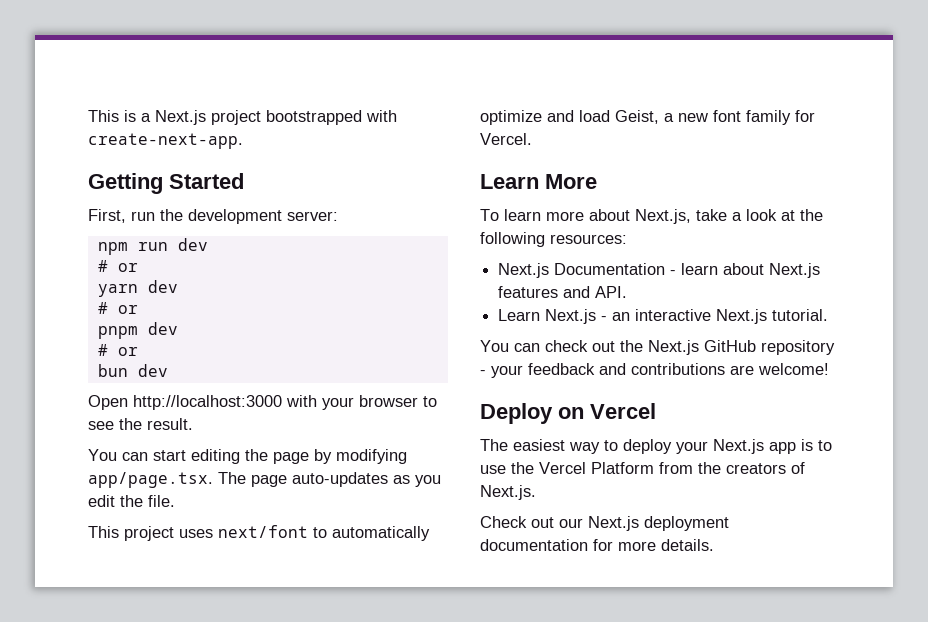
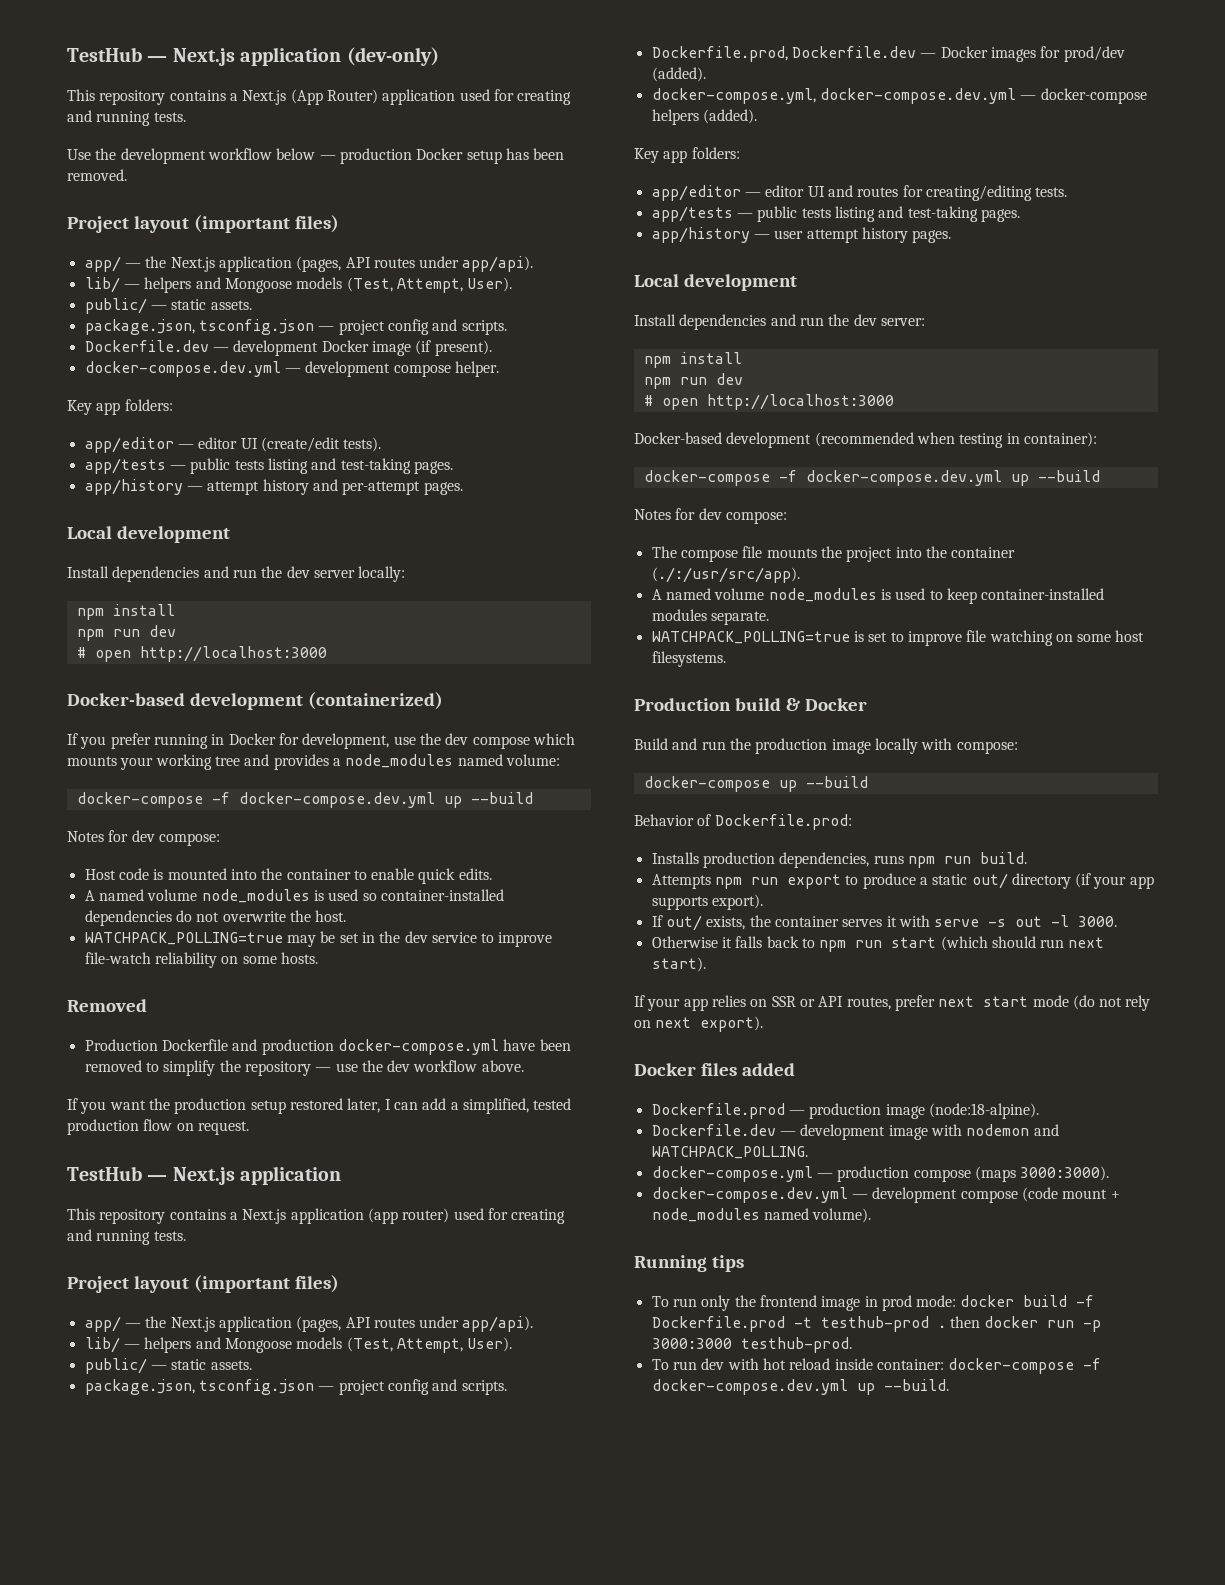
- This is a Next.js project bootstrapped with create-next-app.
- Getting Started
- First, run the development server:
+ TestHub — Next.js application (dev-only)
+ This repository contains a Next.js (App Router) application used for creating and running tests.
+ Use the development workflow below — production Docker setup has been removed.
+ Project layout (important files)
+ app/ — the Next.js application (pages, API routes under app/api).
+ lib/ — helpers and Mongoose models (Test, Attempt, User).
+ public/ — static assets.
+ package.json, tsconfig.json — project config and scripts.
+ Dockerfile.dev — development Docker image (if present).
+ docker-compose.dev.yml — development compose helper.
+ Key app folders:
+ app/editor — editor UI (create/edit tests).
+ app/tests — public tests listing and test-taking pages.
+ app/history — attempt history and per-attempt pages.
+ Local development
+ Install dependencies and run the dev server locally:
+ npm install
  npm run dev
- # or
- yarn dev
- # or
- pnpm dev
- # or
- bun dev
- Open http://localhost:3000 with your browser to see the result.
- You can start editing the page by modifying app/page.tsx. The page auto-updates as you edit the file.
- This project uses next/font to automatically optimize and load Geist, a new font family for Vercel.
- Learn More
- To learn more about Next.js, take a look at the following resources:
- Next.js Documentation - learn about Next.js features and API.
- Learn Next.js - an interactive Next.js tutorial.
- You can check out the Next.js GitHub repository - your feedback and contributions are welcome!
- Deploy on Vercel
- The easiest way to deploy your Next.js app is to use the Vercel Platform from the creators of Next.js.
- Check out our Next.js deployment documentation for more details.
+ # open http://localhost:3000
+ Docker-based development (containerized)
+ If you prefer running in Docker for development, use the dev compose which mounts your working tree and provides a node_modules named volume:
+ docker-compose -f docker-compose.dev.yml up --build
+ Notes for dev compose:
+ Host code is mounted into the container to enable quick edits.
+ A named volume node_modules is used so container-installed dependencies do not overwrite the host.
+ WATCHPACK_POLLING=true may be set in the dev service to improve file-watch reliability on some hosts.
+ Removed
+ Production Dockerfile and production docker-compose.yml have been removed to simplify the repository — use the dev workflow above.
+ If you want the production setup restored later, I can add a simplified, tested production flow on request.
+ TestHub — Next.js application
+ This repository contains a Next.js application (app router) used for creating and running tests.
+ Project layout (important files)
+ app/ — the Next.js application (pages, API routes under app/api).
+ lib/ — helpers and Mongoose models (Test, Attempt, User).
+ public/ — static assets.
+ package.json, tsconfig.json — project config and scripts.
+ Dockerfile.prod, Dockerfile.dev — Docker images for prod/dev (added).
+ docker-compose.yml, docker-compose.dev.yml — docker-compose helpers (added).
+ Key app folders:
+ app/editor — editor UI and routes for creating/editing tests.
+ app/tests — public tests listing and test-taking pages.
+ app/history — user attempt history pages.
+ Local development
+ Install dependencies and run the dev server:
+ npm install
+ npm run dev
+ # open http://localhost:3000
+ Docker-based development (recommended when testing in container):
+ docker-compose -f docker-compose.dev.yml up --build
+ Notes for dev compose:
+ The compose file mounts the project into the container (./:/usr/src/app).
+ A named volume node_modules is used to keep container-installed modules separate.
+ WATCHPACK_POLLING=true is set to improve file watching on some host filesystems.
+ Production build & Docker
+ Build and run the production image locally with compose:
+ docker-compose up --build
+ Behavior of Dockerfile.prod:
+ Installs production dependencies, runs npm run build.
+ Attempts npm run export to produce a static out/ directory (if your app supports export).
+ If out/ exists, the container serves it with serve -s out -l 3000.
+ Otherwise it falls back to npm run start (which should run next start).
+ If your app relies on SSR or API routes, prefer next start mode (do not rely on next export).
+ Docker files added
+ Dockerfile.prod — production image (node:18-alpine).
+ Dockerfile.dev — development image with nodemon and WATCHPACK_POLLING.
+ docker-compose.yml — production compose (maps 3000:3000).
+ docker-compose.dev.yml — development compose (code mount + node_modules named volume).
+ Running tips
+ To run only the frontend image in prod mode: docker build -f Dockerfile.prod -t testhub-prod . then docker run -p 3000:3000 testhub-prod.
+ To run dev with hot reload inside container: docker-compose -f docker-compose.dev.yml up --build.

